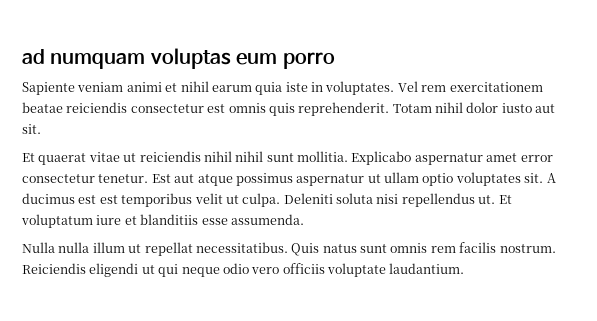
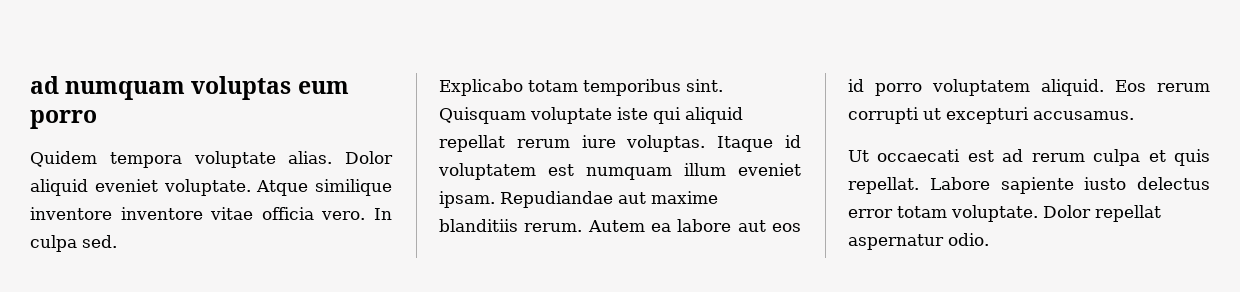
- Sapiente veniam animi et nihil earum quia iste in voluptates. Vel rem exercitationem beatae reiciendis consectetur est omnis quis reprehenderit. Totam nihil dolor iusto aut sit.
- Et quaerat vitae ut reiciendis nihil nihil sunt mollitia. Explicabo aspernatur amet error consectetur tenetur. Est aut atque possimus aspernatur ut ullam optio voluptates sit. A ducimus est est temporibus velit ut culpa. Deleniti soluta nisi repellendus ut. Et voluptatum iure et blanditiis esse assumenda.
- Nulla nulla illum ut repellat necessitatibus. Quis natus sunt omnis rem facilis nostrum. Reiciendis eligendi ut qui neque odio vero officiis voluptate laudantium.
+ Quidem tempora voluptate alias. Dolor aliquid eveniet voluptate. Atque similique inventore inventore vitae officia vero. In culpa sed.
+ Explicabo totam temporibus sint. Quisquam voluptate iste qui aliquid repellat rerum iure voluptas. Itaque id voluptatem est numquam illum eveniet ipsam. Repudiandae aut maxime blanditiis rerum. Autem ea labore aut eos id porro voluptatem aliquid. Eos rerum corrupti ut excepturi accusamus.
+ Ut occaecati est ad rerum culpa et quis repellat. Labore sapiente iusto delectus error totam voluptate. Dolor repellat aspernatur odio.

